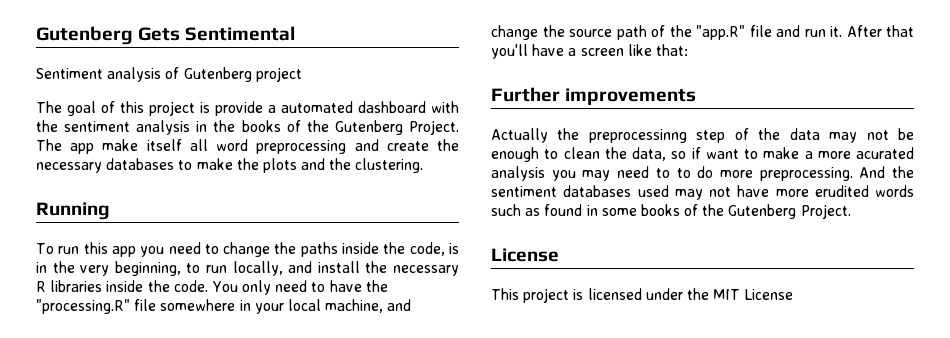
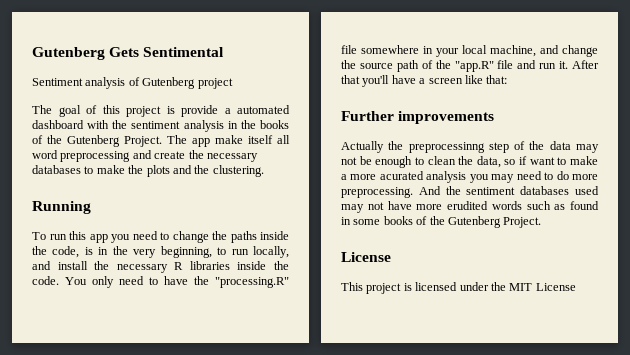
- Actually the preprocessinng step of the data may not be enough to clean the data, so if want to make a more acurated analysis you may need to to do more preprocessing.
+ Actually the preprocessinng step of the data may not be enough to clean the data, so if want to make a more acurated analysis you may need to do more preprocessing.

